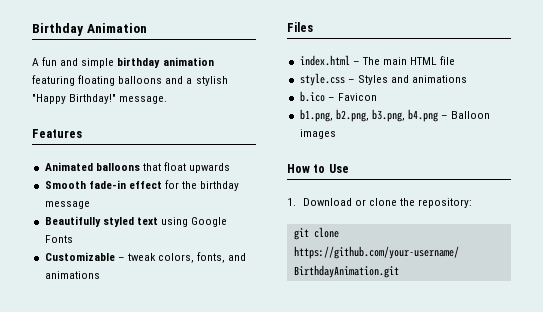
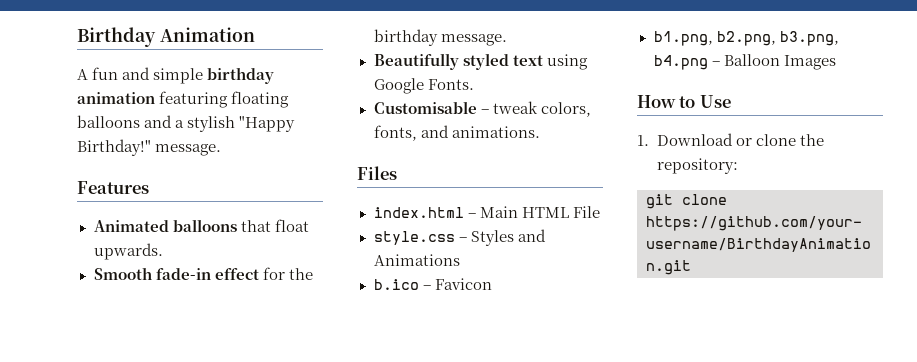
- Animated balloons that float upwards
+ Animated balloons that float upwards.
- Smooth fade-in effect for the birthday message
+ Smooth fade-in effect for the birthday message.
- Beautifully styled text using Google Fonts
- Customizable – tweak colors, fonts, and animations
+ Beautifully styled text using Google Fonts.
+ Customisable – tweak colors, fonts, and animations.
- index.html – The main HTML file
+ index.html – Main HTML File
- style.css – Styles and animations
+ style.css – Styles and Animations
- b1.png, b2.png, b3.png, b4.png – Balloon images
+ b1.png, b2.png, b3.png, b4.png – Balloon Images

